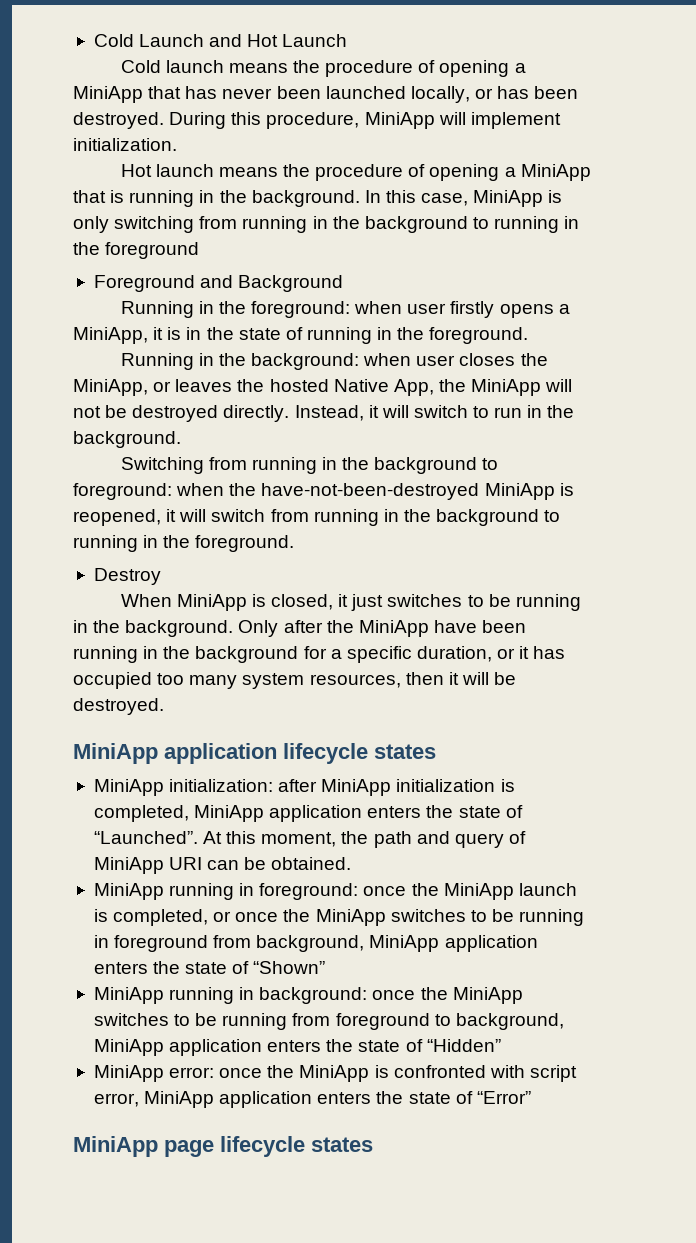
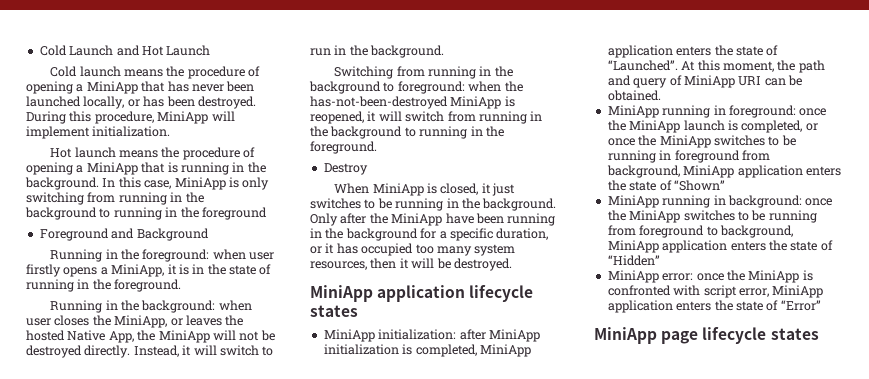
- Switching from running in the background to foreground: when the have-not-been-destroyed MiniApp is reopened, it will switch from running in the background to running in the foreground.
+ Switching from running in the background to foreground: when the has-not-been-destroyed MiniApp is reopened, it will switch from running in the background to running in the foreground.

